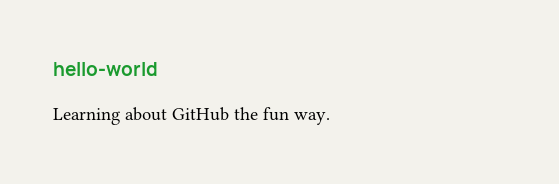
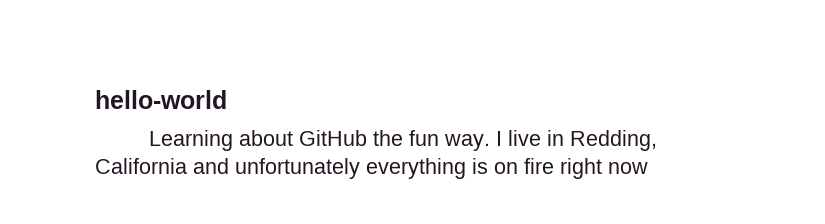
+ I live in Redding, California and unfortunately everything is on fire right now

